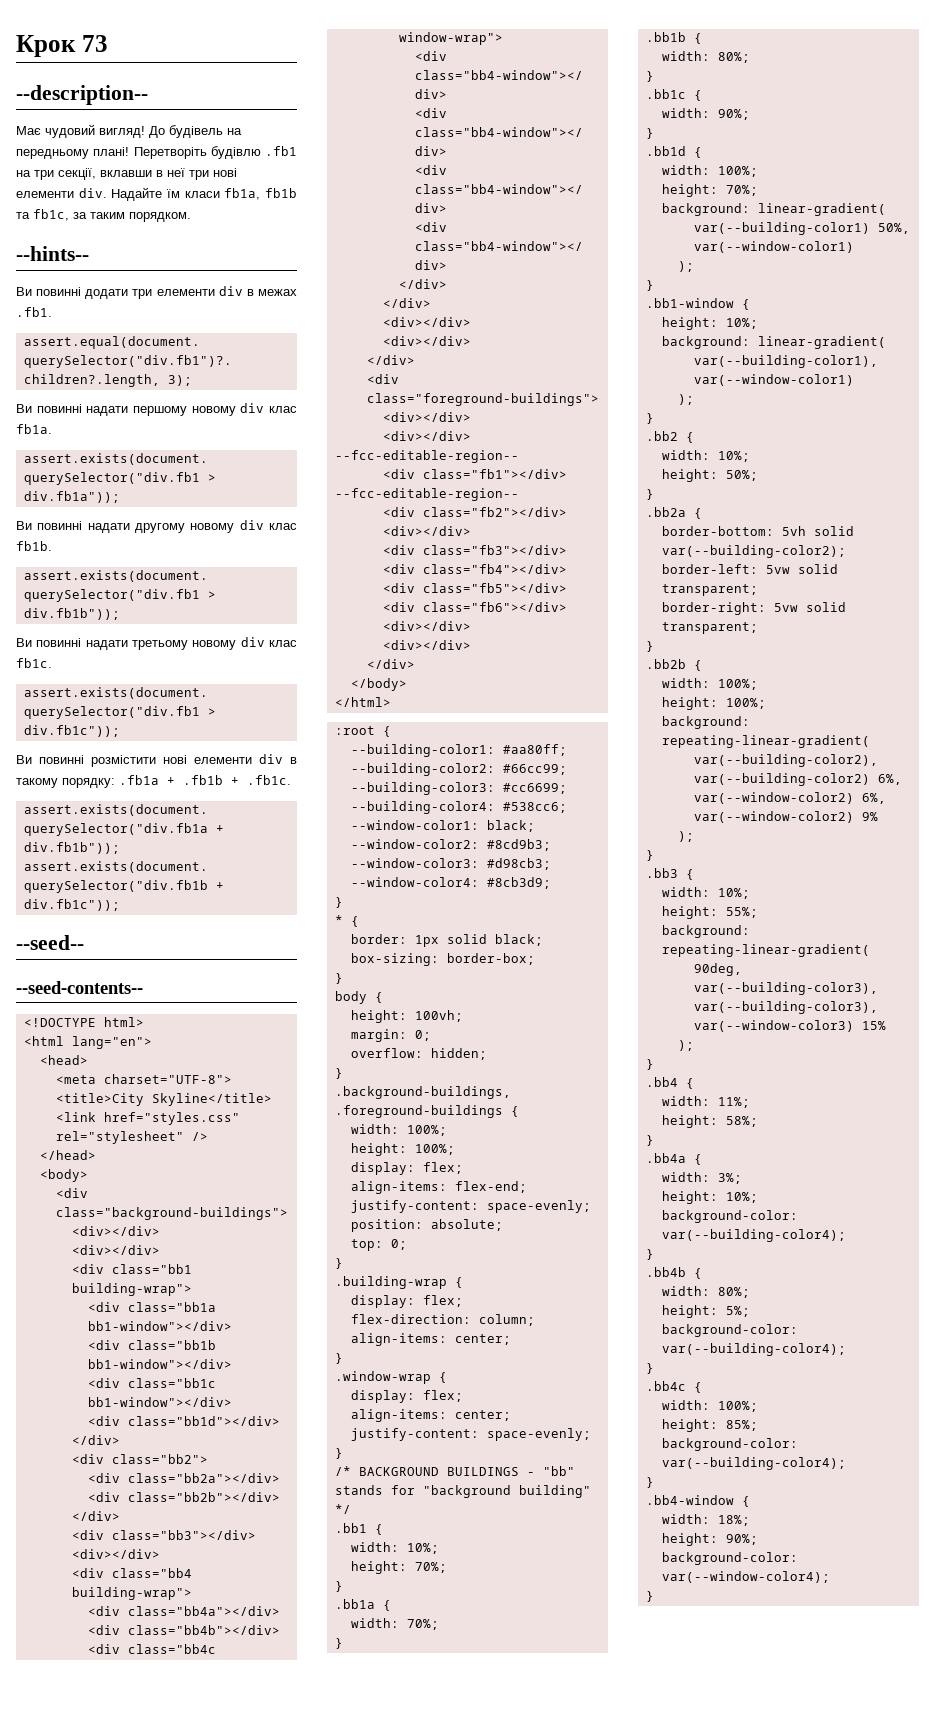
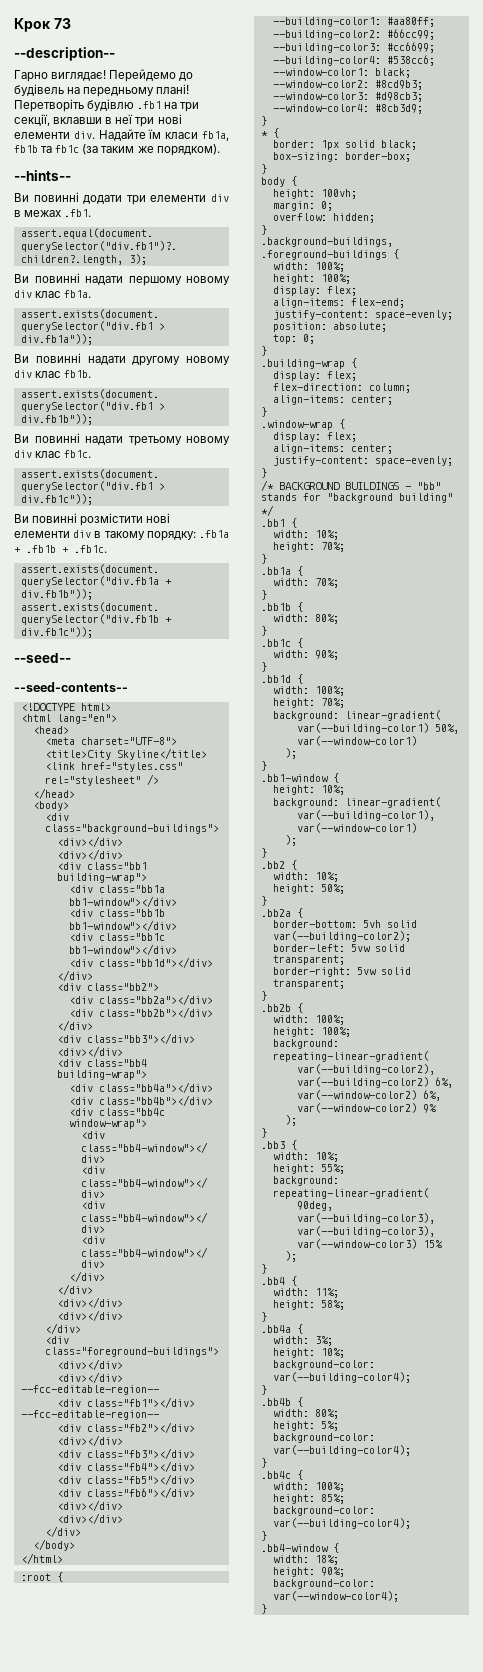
- Має чудовий вигляд! До будівель на передньому плані!
+ Гарно виглядає! Перейдемо до будівель на передньому плані!
- Надайте їм класи fb1a, fb1b та fb1c, за таким порядком.
+ Надайте їм класи fb1a, fb1b та fb1c (за таким же порядком).

